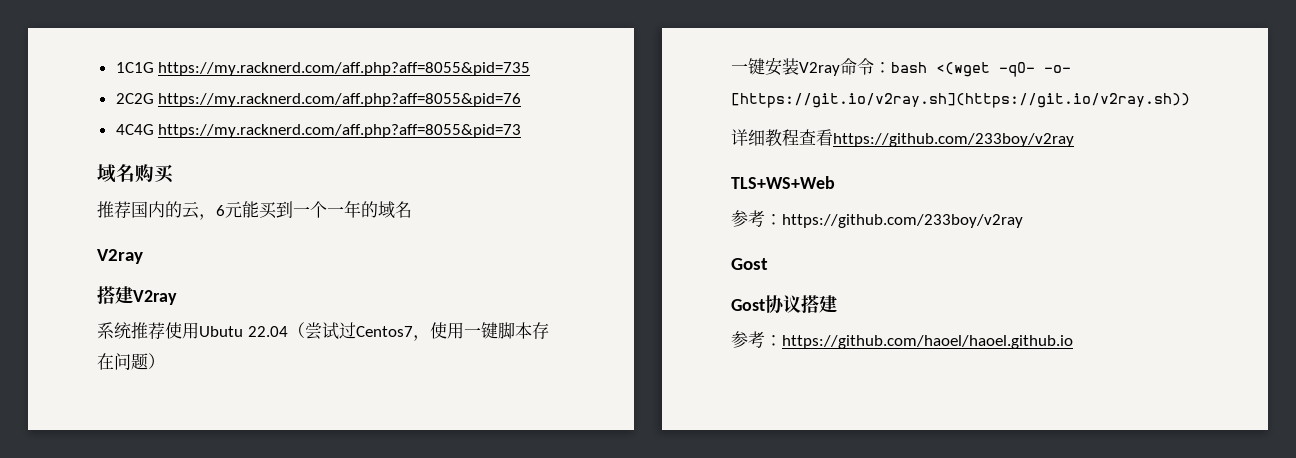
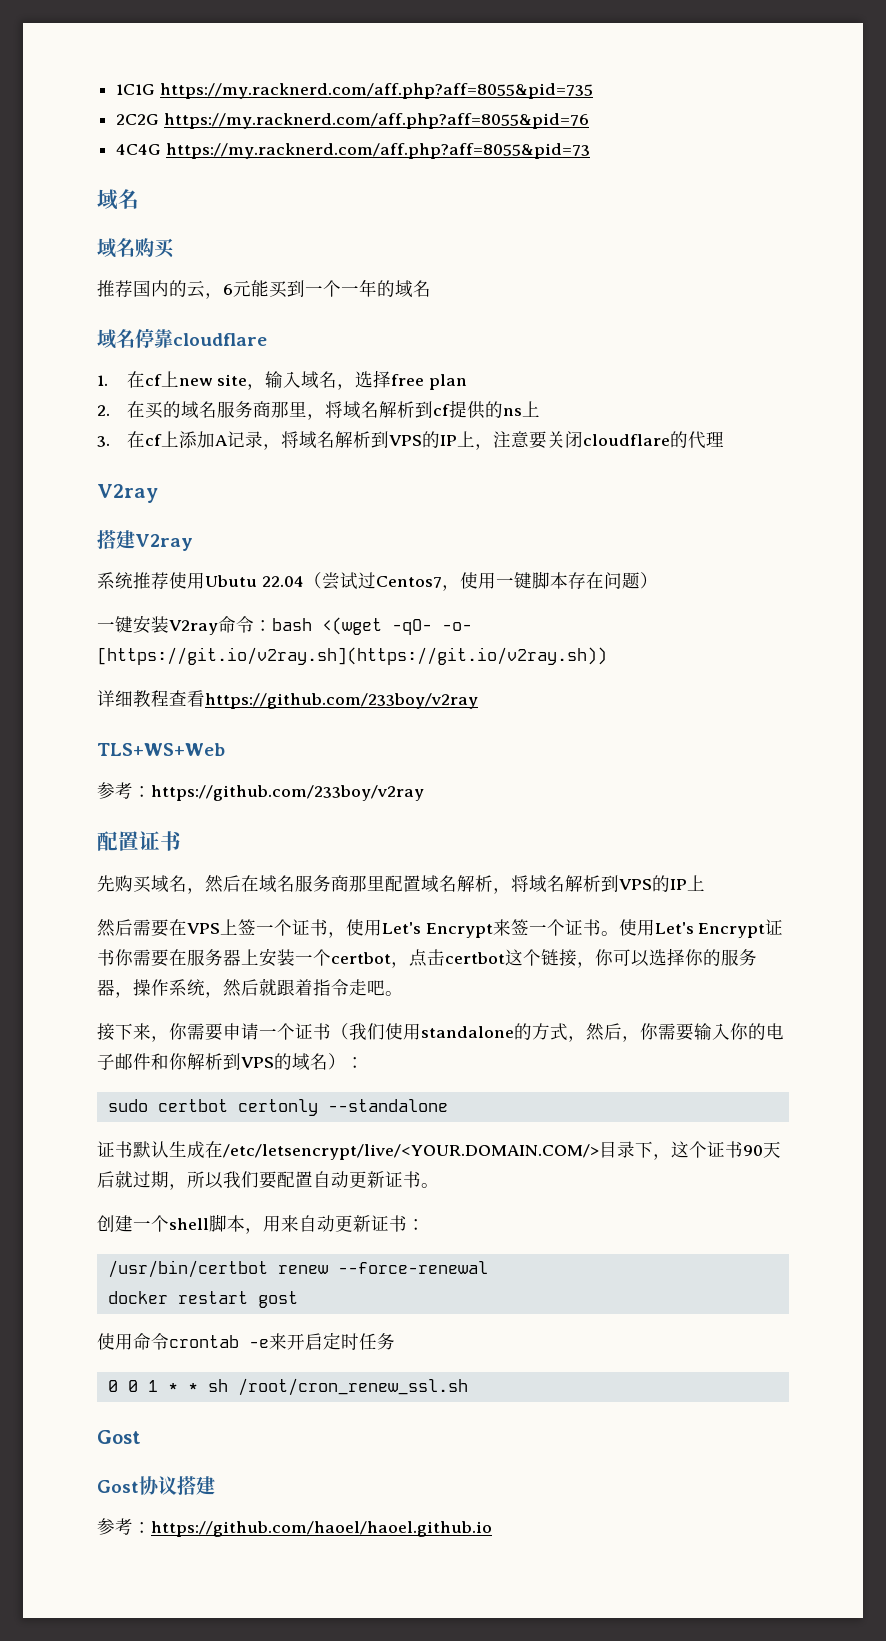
  4C4G https://my.racknerd.com/aff.php?aff=8055&pid=73
+ 域名
+ 域名停靠cloudflare
+ 1.在cf上new site，输入域名，选择free plan
+ 2.在买的域名服务商那里，将域名解析到cf提供的ns上
+ 3.在cf上添加A记录，将域名解析到VPS的IP上，注意要关闭cloudflare的代理
+ 配置证书
+ 先购买域名，然后在域名服务商那里配置域名解析，将域名解析到VPS的IP上
+ 然后需要在VPS上签一个证书，使用Let's Encrypt来签一个证书。使用Let's Encrypt证书你需要在服务器上安装一个certbot，点击certbot这个链接，你可以选择你的服务器，操作系统，然后就跟着指令走吧。
+ 接下来，你需要申请一个证书（我们使用standalone的方式，然后，你需要输入你的电子邮件和你解析到VPS的域名）：
+ sudo certbot certonly --standalone
+ 证书默认生成在/etc/letsencrypt/live/<YOUR.DOMAIN.COM/>目录下，这个证书90天后就过期，所以我们要配置自动更新证书。
+ 创建一个shell脚本，用来自动更新证书：
+ /usr/bin/certbot renew --force-renewal
+ docker restart gost
+ 使用命令crontab -e来开启定时任务
+ 0 0 1 * * sh /root/cron_renew_ssl.sh

